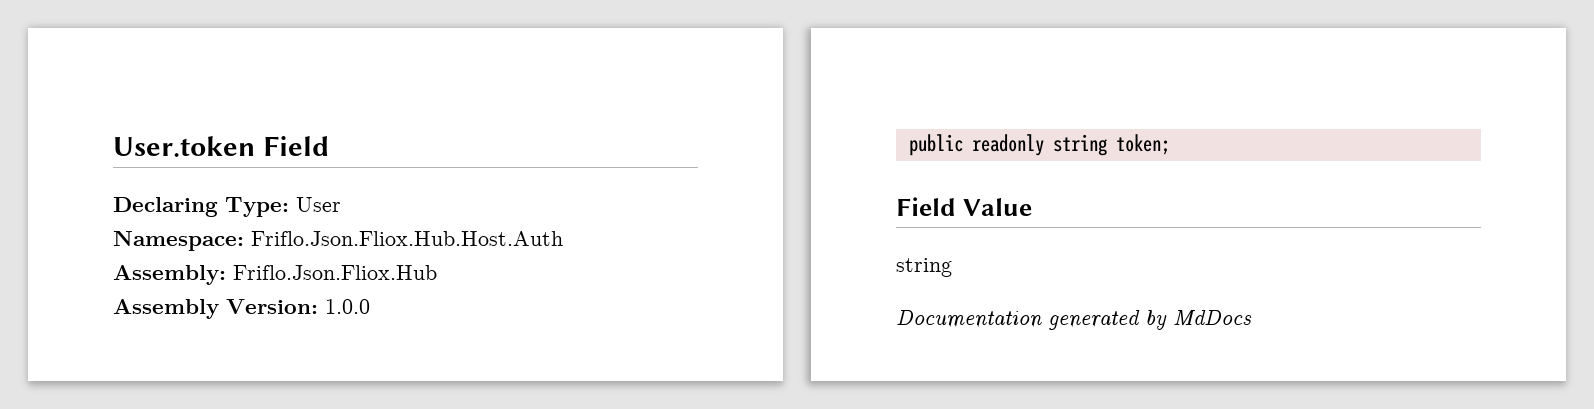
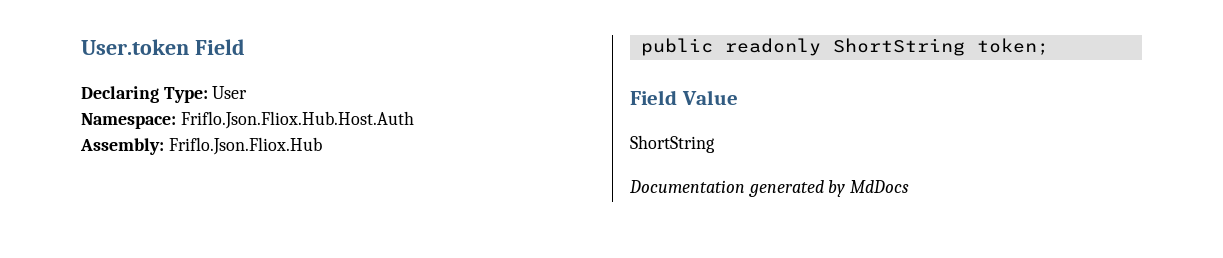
- Assembly Version: 1.0.0
- public readonly string token;
+ public readonly ShortString token;
  Field Value
- string
+ ShortString

